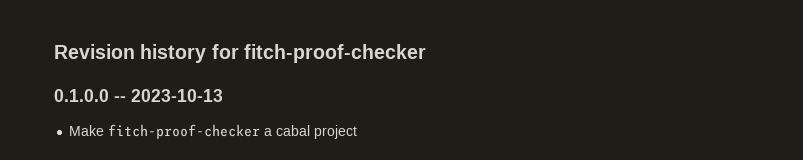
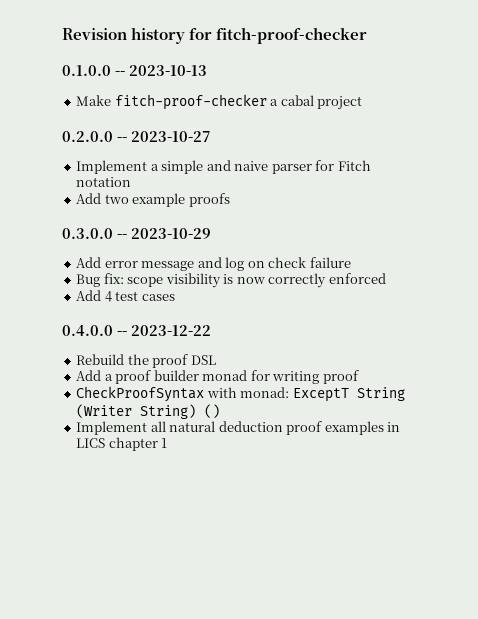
+ 0.2.0.0 -- 2023-10-27
+ Implement a simple and naive parser for Fitch notation
+ Add two example proofs
+ 0.3.0.0 -- 2023-10-29
+ Add error message and log on check failure
+ Bug fix: scope visibility is now correctly enforced
+ Add 4 test cases
+ 0.4.0.0 -- 2023-12-22
+ Rebuild the proof DSL
+ Add a proof builder monad for writing proof
+ CheckProofSyntax with monad: ExceptT String (Writer String) ()
+ Implement all natural deduction proof examples in LICS chapter 1

